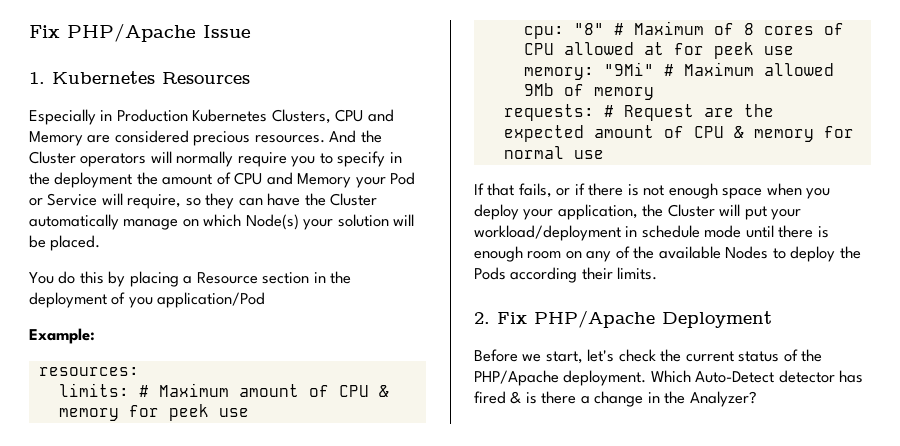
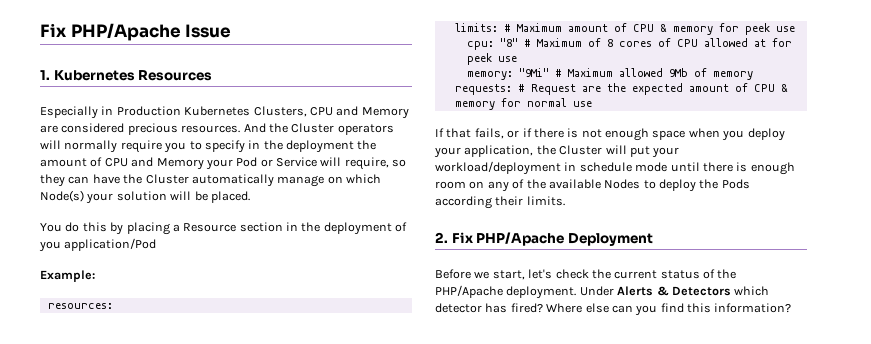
- Which Auto-Detect detector has fired & is there a change in the Analyzer?
+ Under Alerts & Detectors which detector has fired? Where else can you find this information?

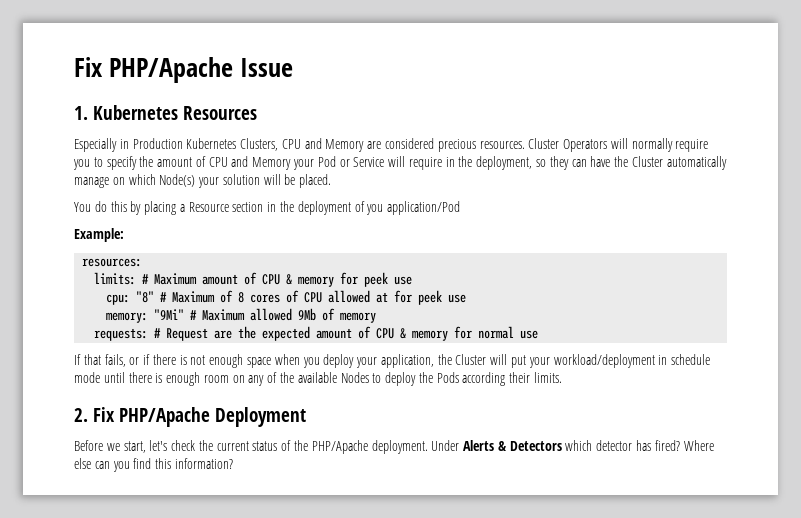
- And the Cluster operators will normally require you to specify in the deployment the amount of CPU and Memory your Pod or Service will require, so they can have the Cluster automatically manage on which Node(s) your solution will be placed.
+ Cluster Operators will normally require you to specify the amount of CPU and Memory your Pod or Service will require in the deployment, so they can have the Cluster automatically manage on which Node(s) your solution will be placed.

